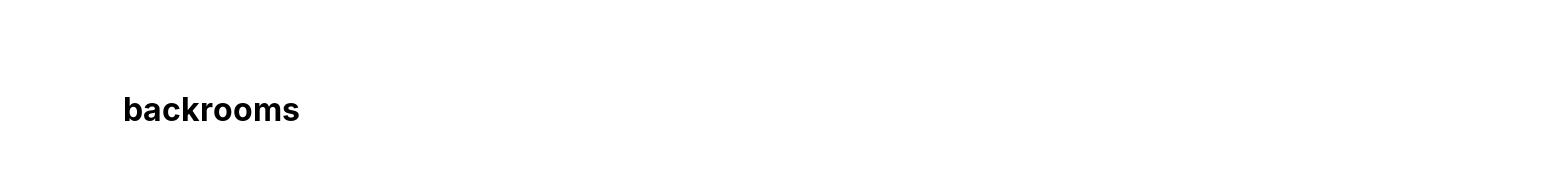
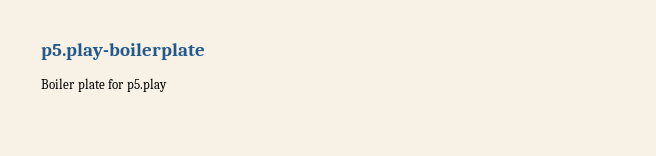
- backrooms
+ p5.play-boilerplate
+ Boiler plate for p5.play

